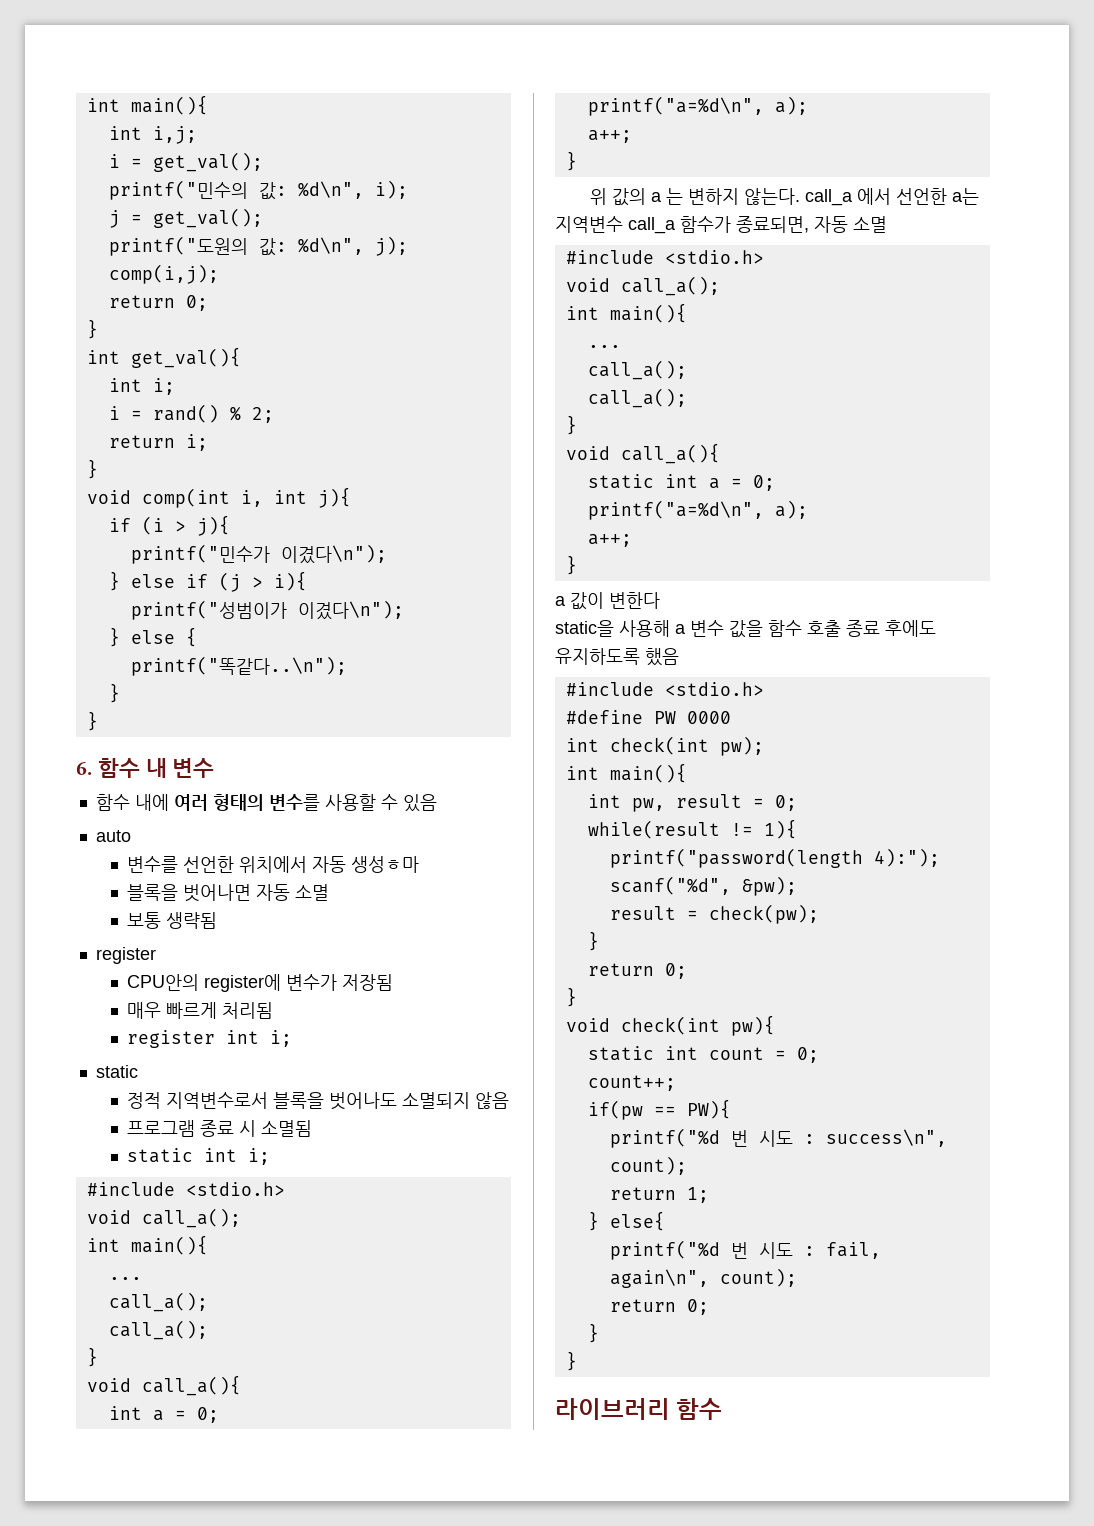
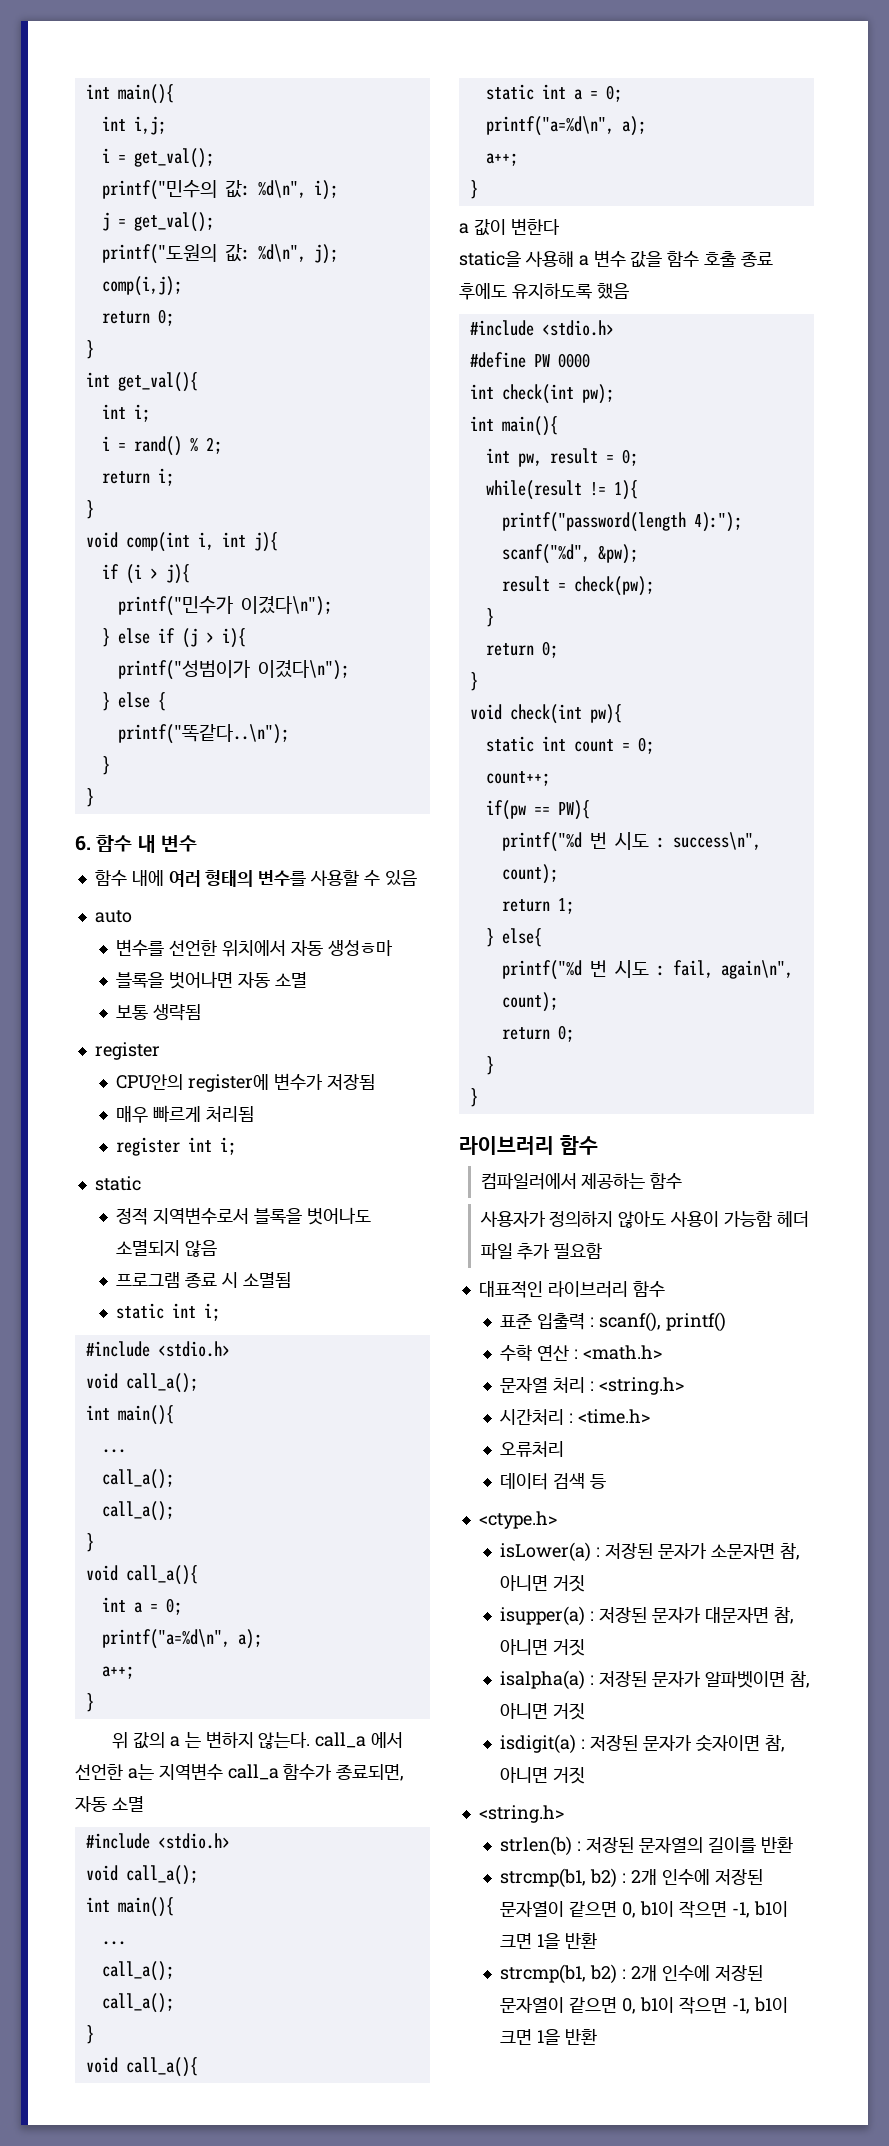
+ 컴파일러에서 제공하는 함수
+ 사용자가 정의하지 않아도 사용이 가능함 헤더 파일 추가 필요함
+ 대표적인 라이브러리 함수
+ 표준 입출력 : scanf(), printf()
+ 수학 연산 : <math.h>
+ 문자열 처리 : <string.h>
+ 시간처리 : <time.h>
+ 오류처리
+ 데이터 검색 등
+ <ctype.h>
+ isLower(a) : 저장된 문자가 소문자면 참, 아니면 거짓
+ isupper(a) : 저장된 문자가 대문자면 참, 아니면 거짓
+ isalpha(a) : 저장된 문자가 알파벳이면 참, 아니면 거짓
+ isdigit(a) : 저장된 문자가 숫자이면 참, 아니면 거짓
+ <string.h>
+ strlen(b) : 저장된 문자열의 길이를 반환
+ strcmp(b1, b2) : 2개 인수에 저장된 문자열이 같으면 0, b1이 작으면 -1, b1이 크면 1을 반환
+ strcmp(b1, b2) : 2개 인수에 저장된 문자열이 같으면 0, b1이 작으면 -1, b1이 크면 1을 반환

